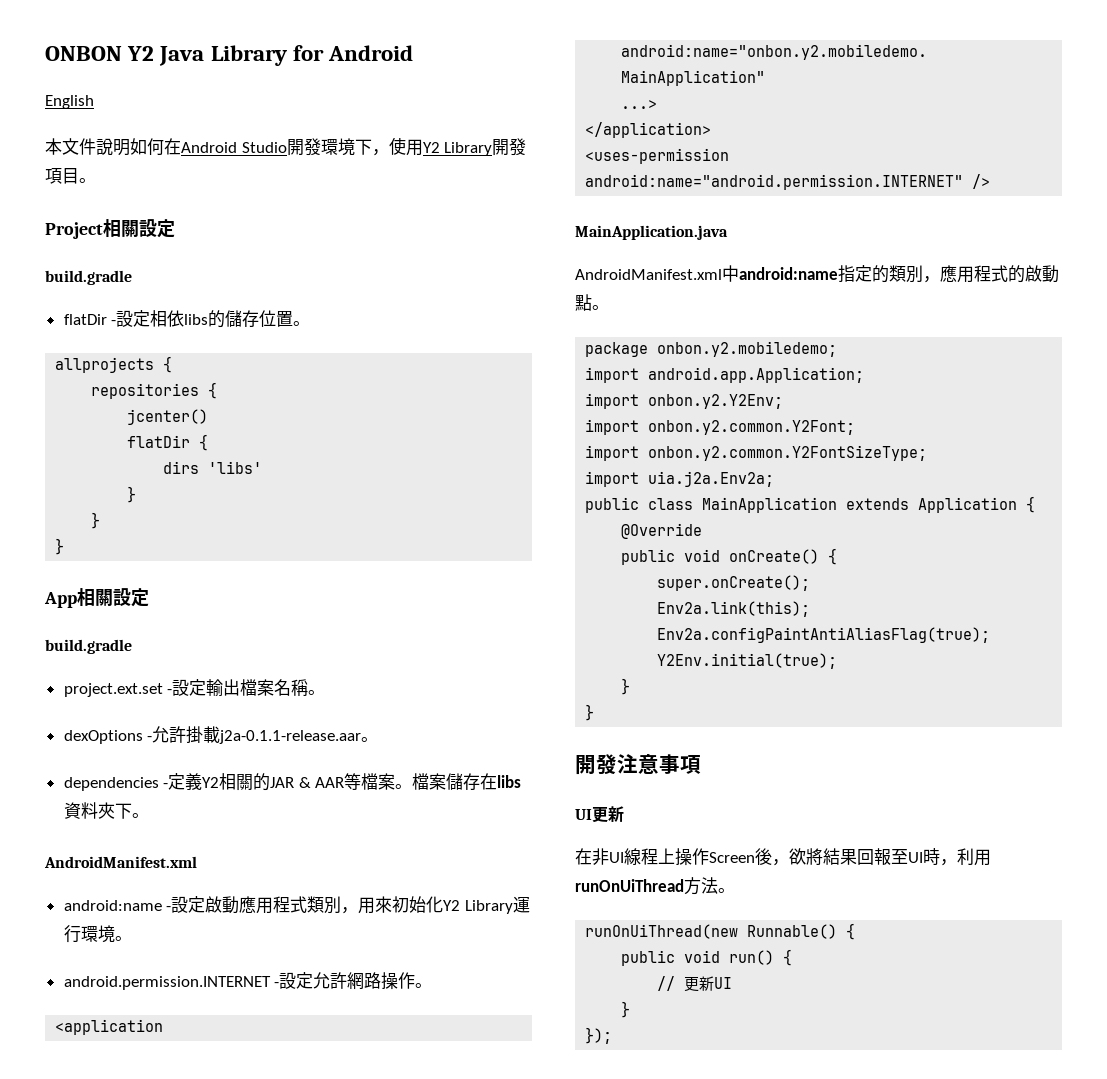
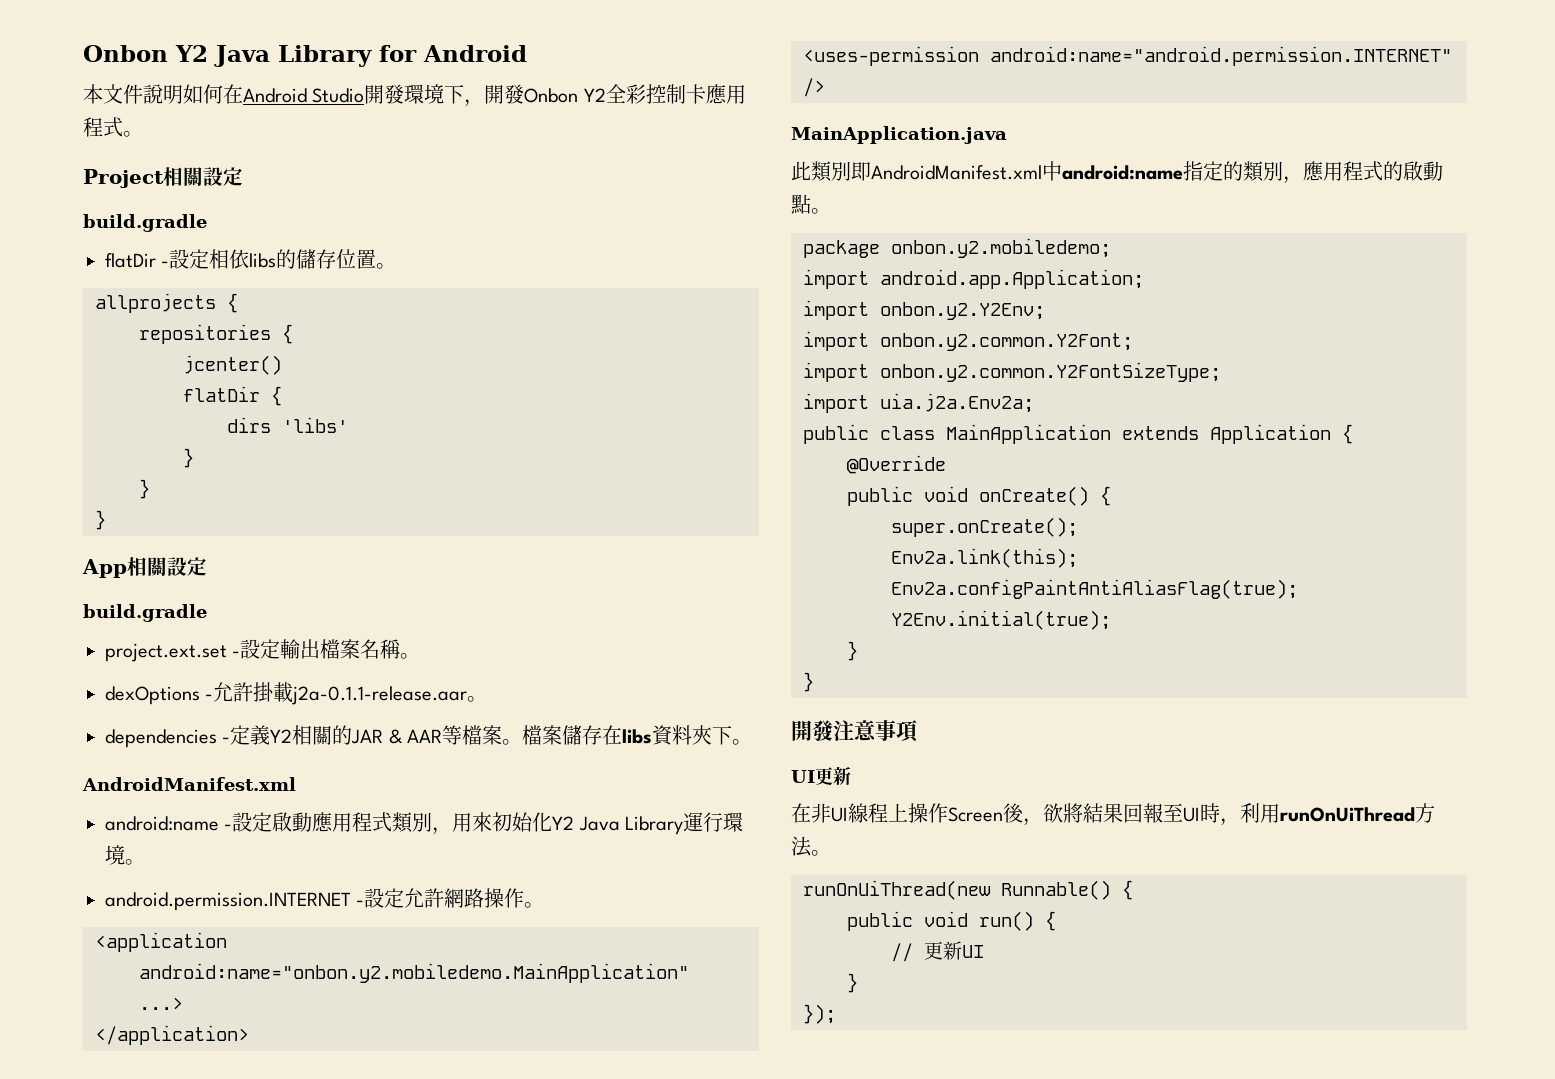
- ONBON Y2 Java Library for Android
+ Onbon Y2 Java Library for Android
- English
- 本文件說明如何在Android Studio開發環境下，使用Y2 Library開發項目。
+ 本文件說明如何在Android Studio開發環境下，開發Onbon Y2全彩控制卡應用程式。
- android:name -設定啟動應用程式類別，用來初始化Y2 Library運行環境。
+ android:name -設定啟動應用程式類別，用來初始化Y2 Java Library運行環境。
- AndroidManifest.xml中android:name指定的類別，應用程式的啟動點。
+ 此類別即AndroidManifest.xml中android:name指定的類別，應用程式的啟動點。

